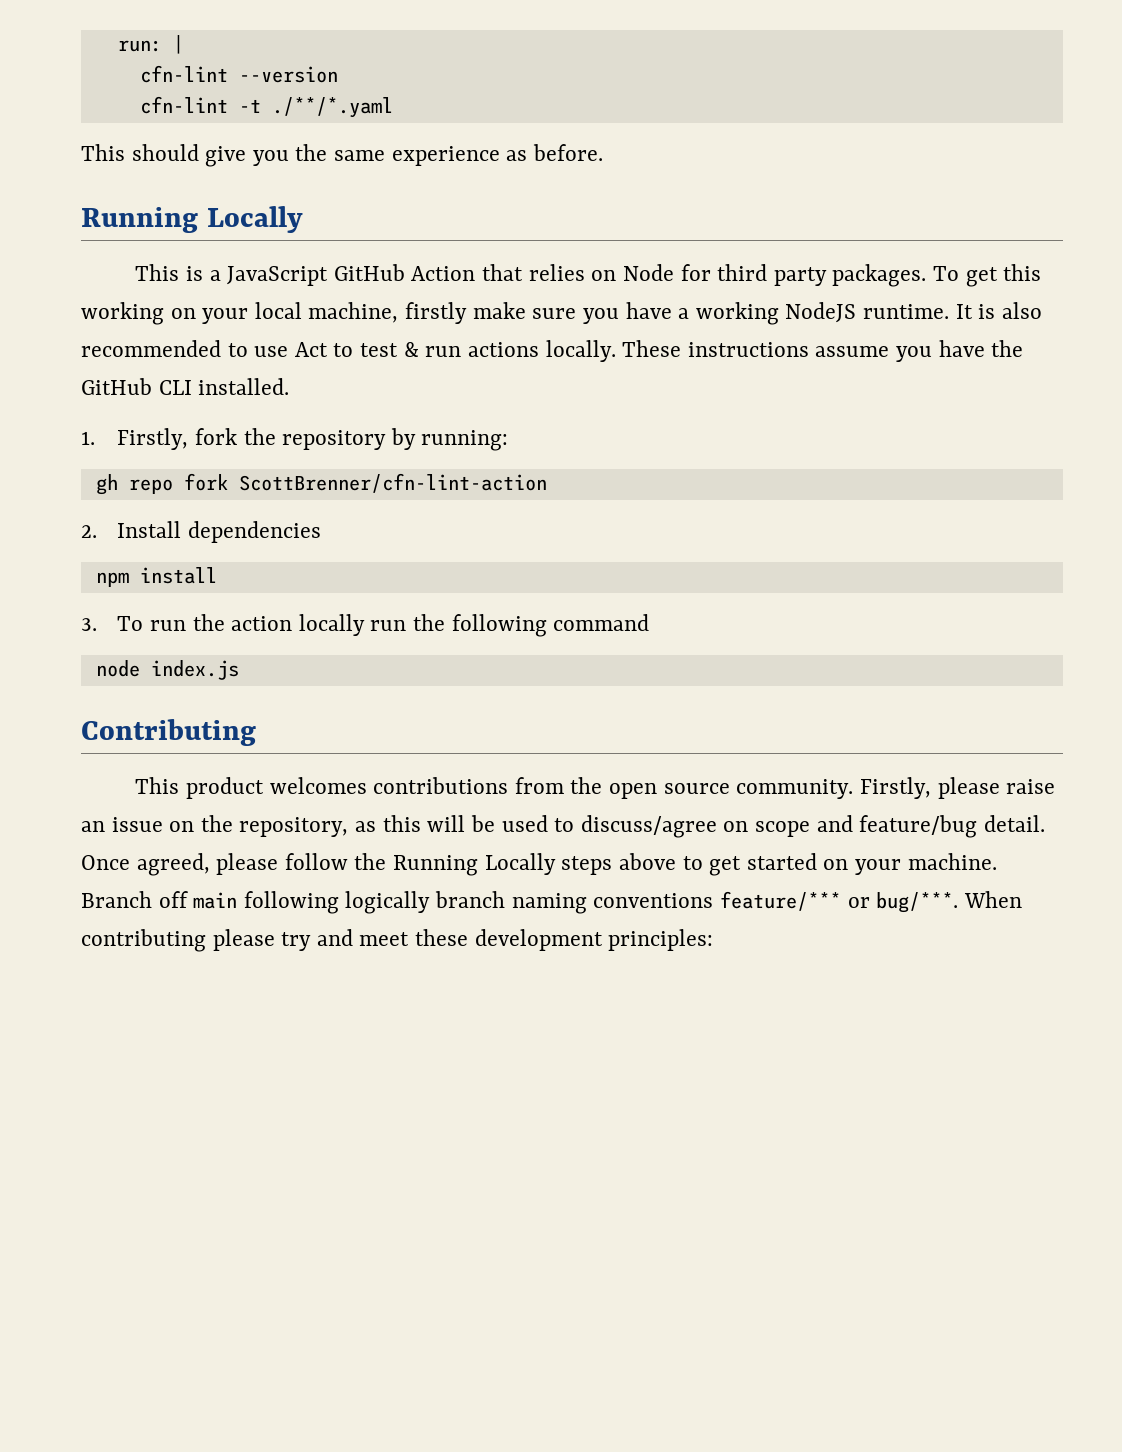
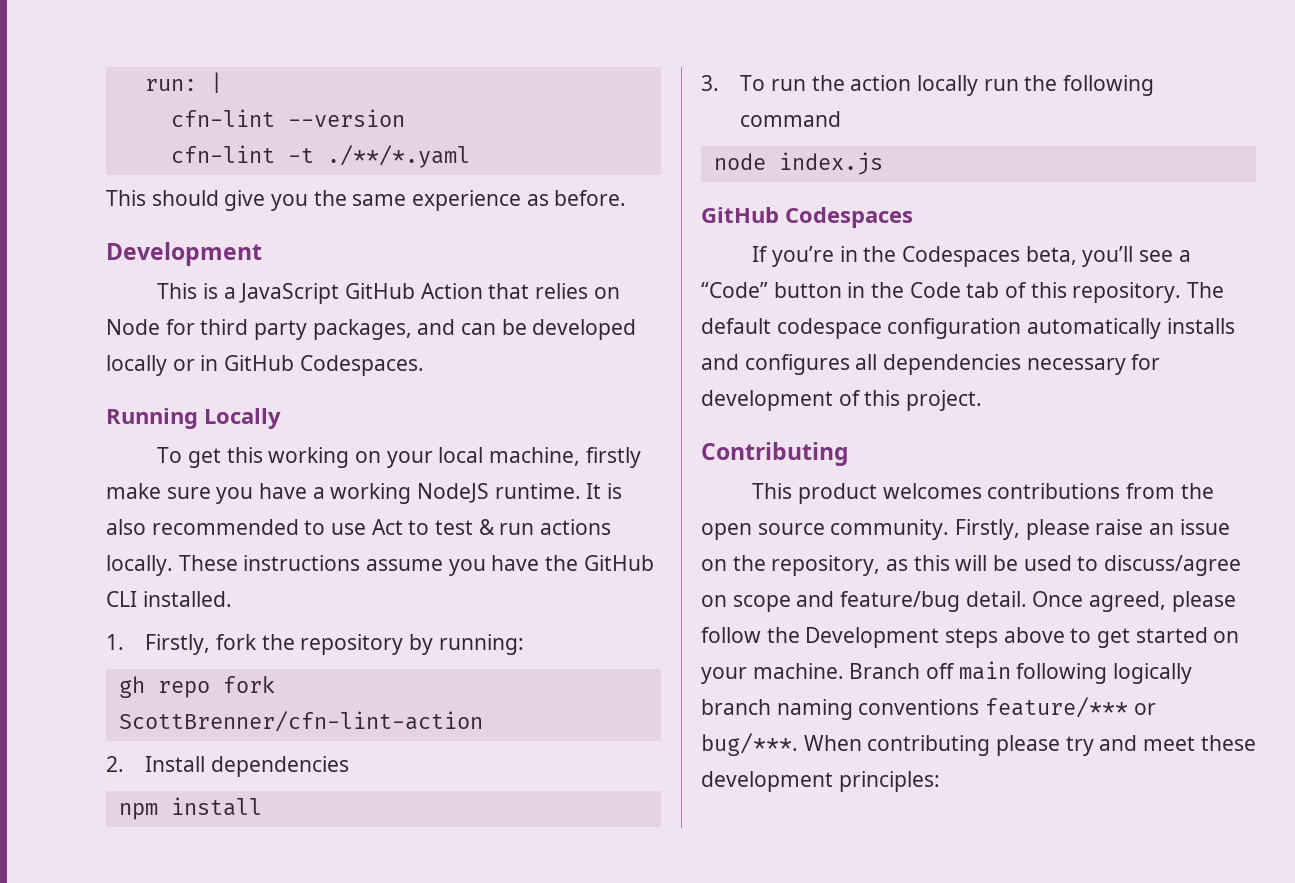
  This should give you the same experience as before.
- Running Locally
+ Development
- This is a JavaScript GitHub Action that relies on Node for third party packages. To get this working on your local machine, firstly make sure you have a working NodeJS runtime.
+ This is a JavaScript GitHub Action that relies on Node for third party packages, and can be developed locally or in GitHub Codespaces.
+ Running Locally
+ To get this working on your local machine, firstly make sure you have a working NodeJS runtime.
+ GitHub Codespaces
+ If you’re in the Codespaces beta, you’ll see a “Code” button in the Code tab of this repository. The default codespace configuration automatically installs and configures all dependencies necessary for development of this project.
- Once agreed, please follow the Running Locally steps above to get started on your machine.
+ Once agreed, please follow the Development steps above to get started on your machine.

